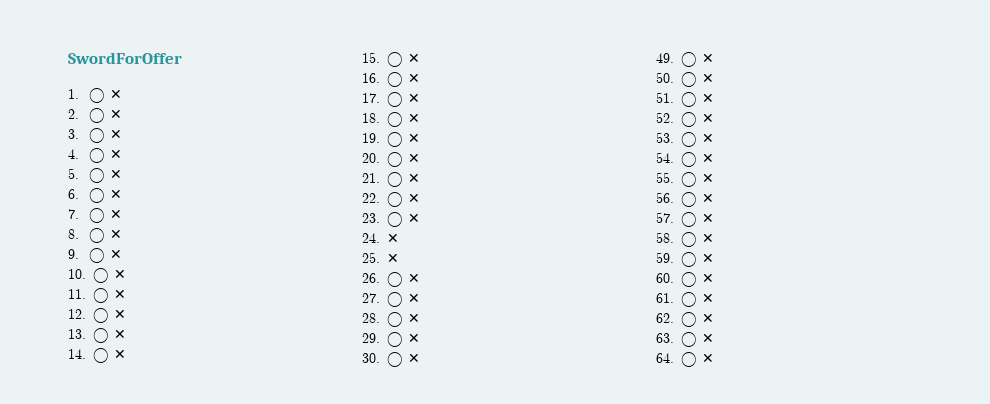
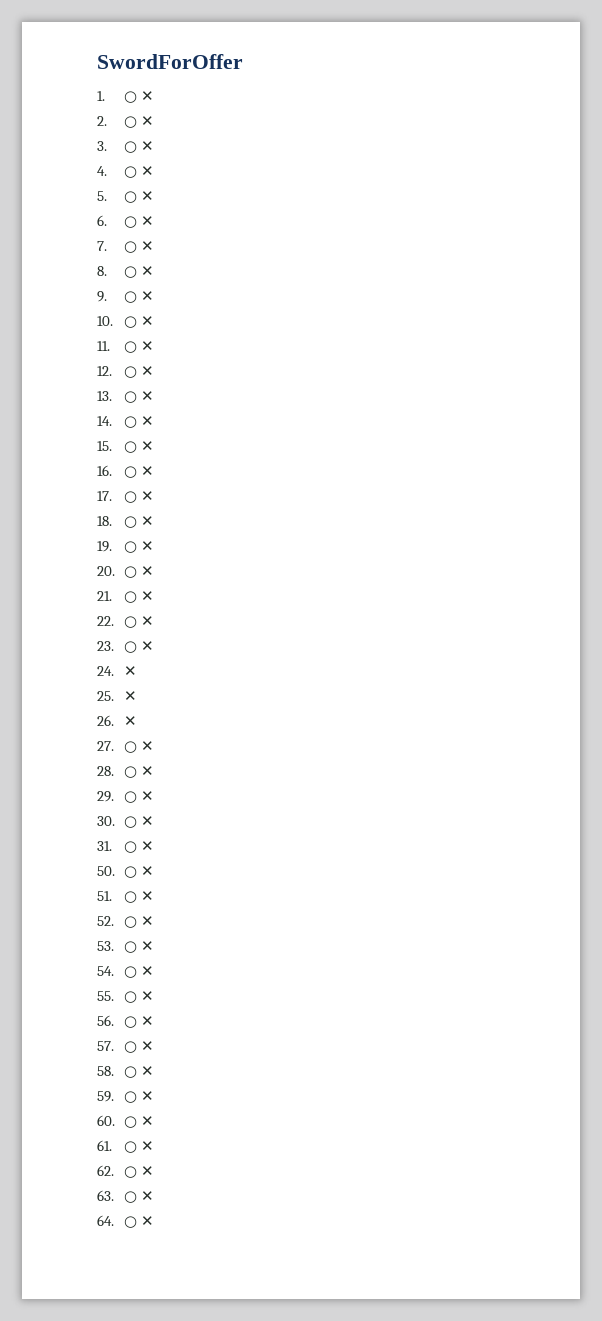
- 26. ○ ✕
+ 26. ✕
- 49. ○ ✕
+ 31. ○ ✕

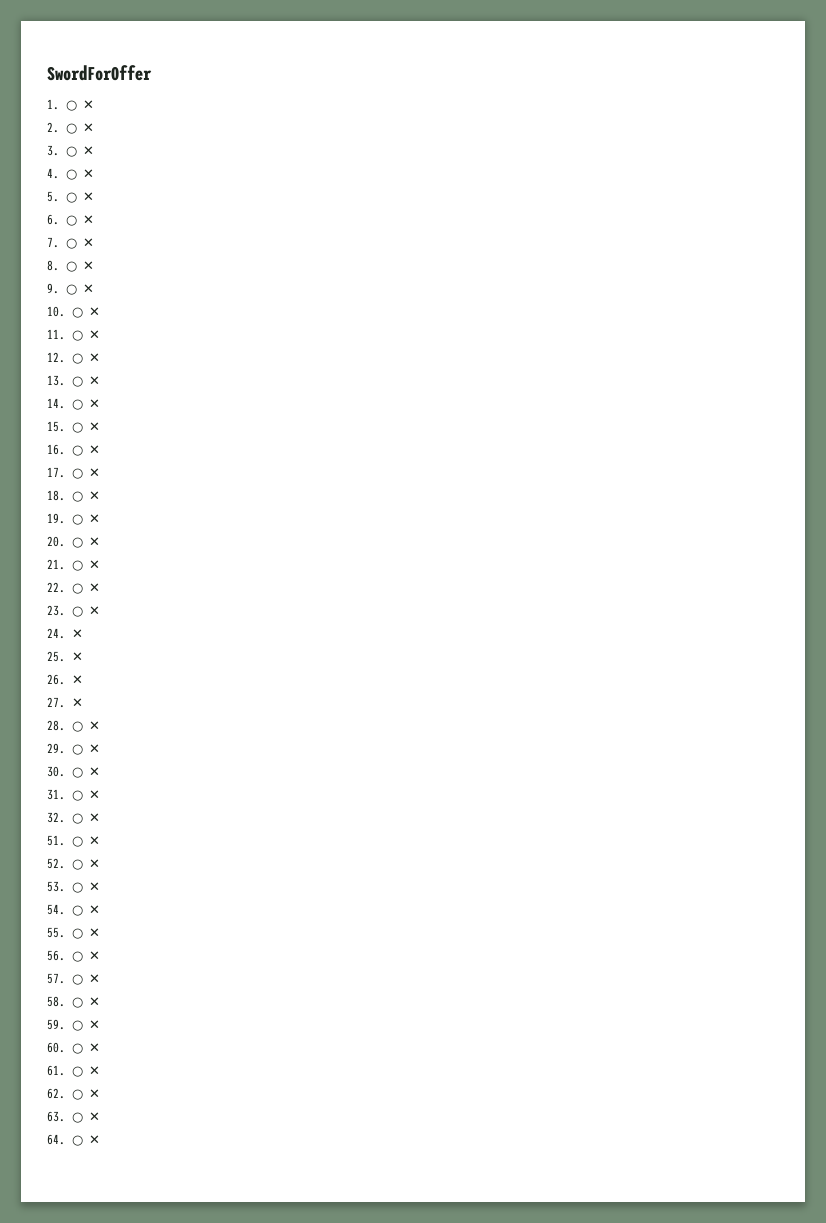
- 27. ○ ✕
+ 27. ✕
- 50. ○ ✕
+ 32. ○ ✕

